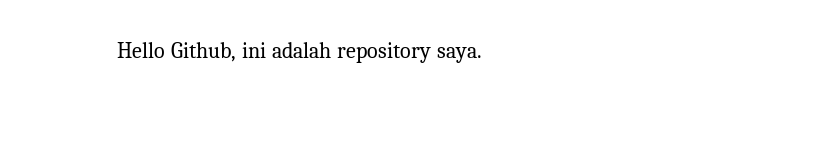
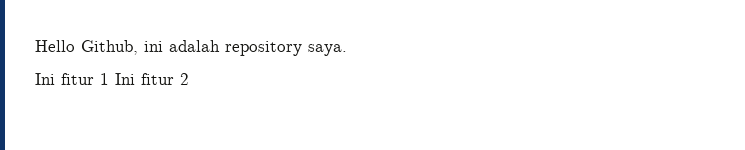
+ Ini fitur 1 Ini fitur 2

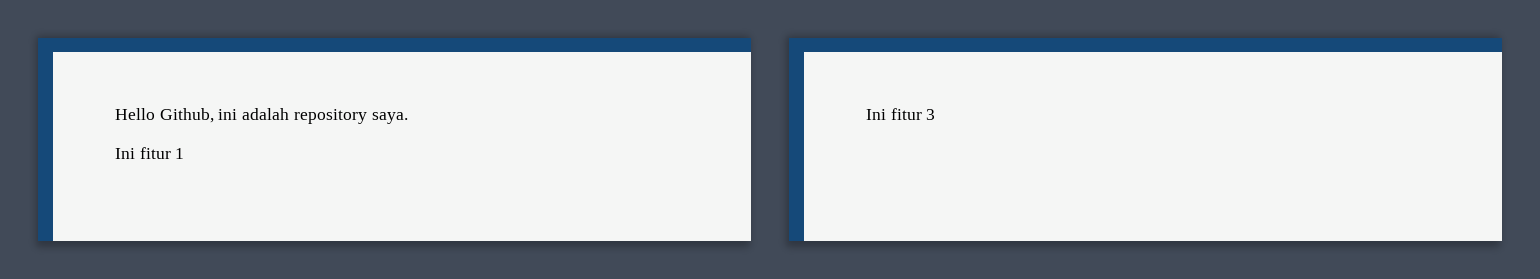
- Ini fitur 1 Ini fitur 2
+ Ini fitur 1
+ Ini fitur 3

